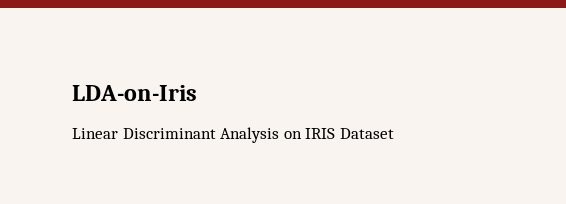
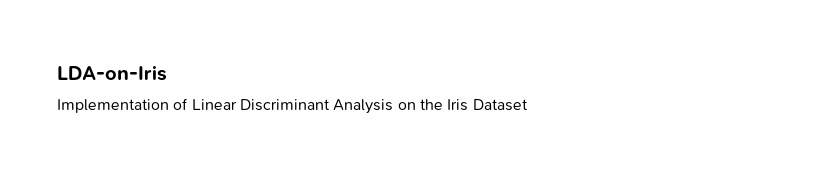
- Linear Discriminant Analysis on IRIS Dataset
+ Implementation of Linear Discriminant Analysis on the Iris Dataset

